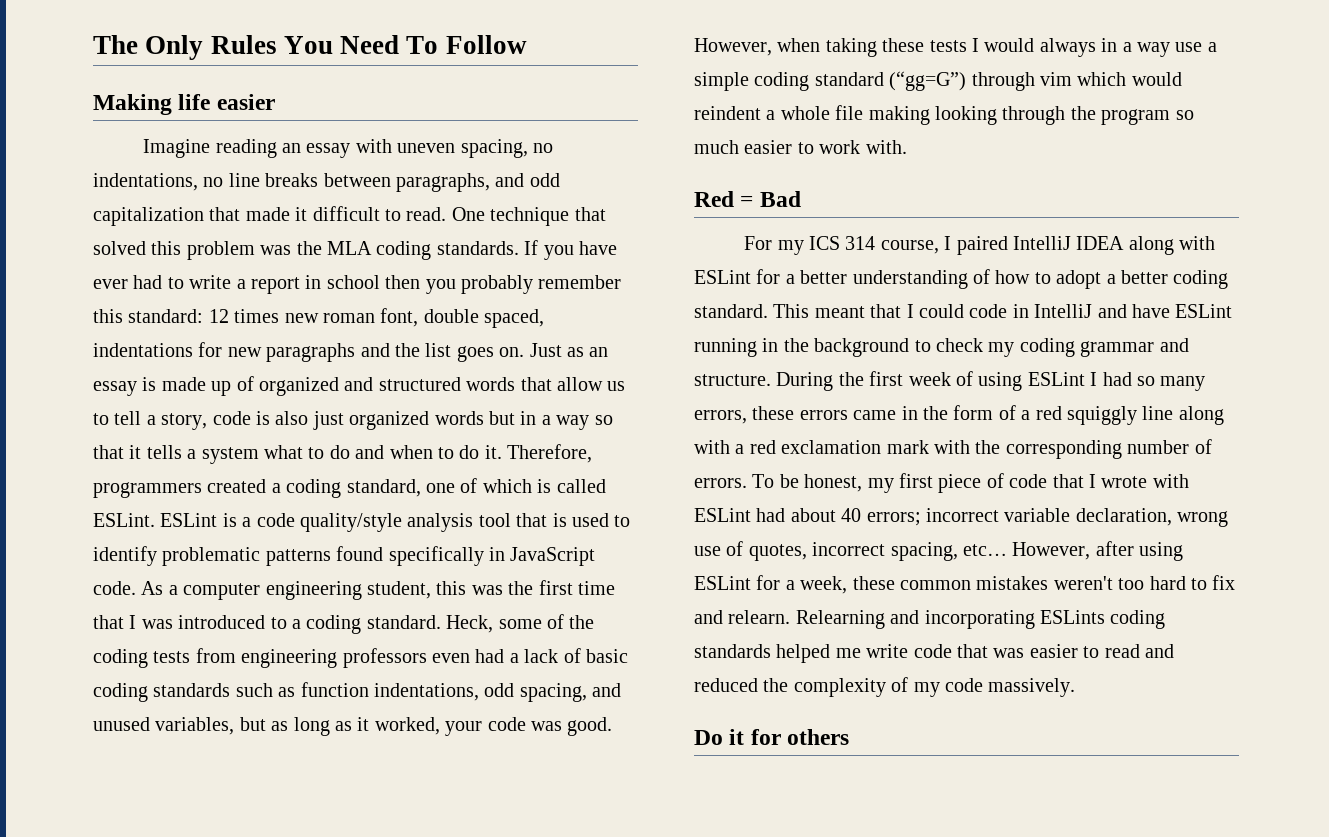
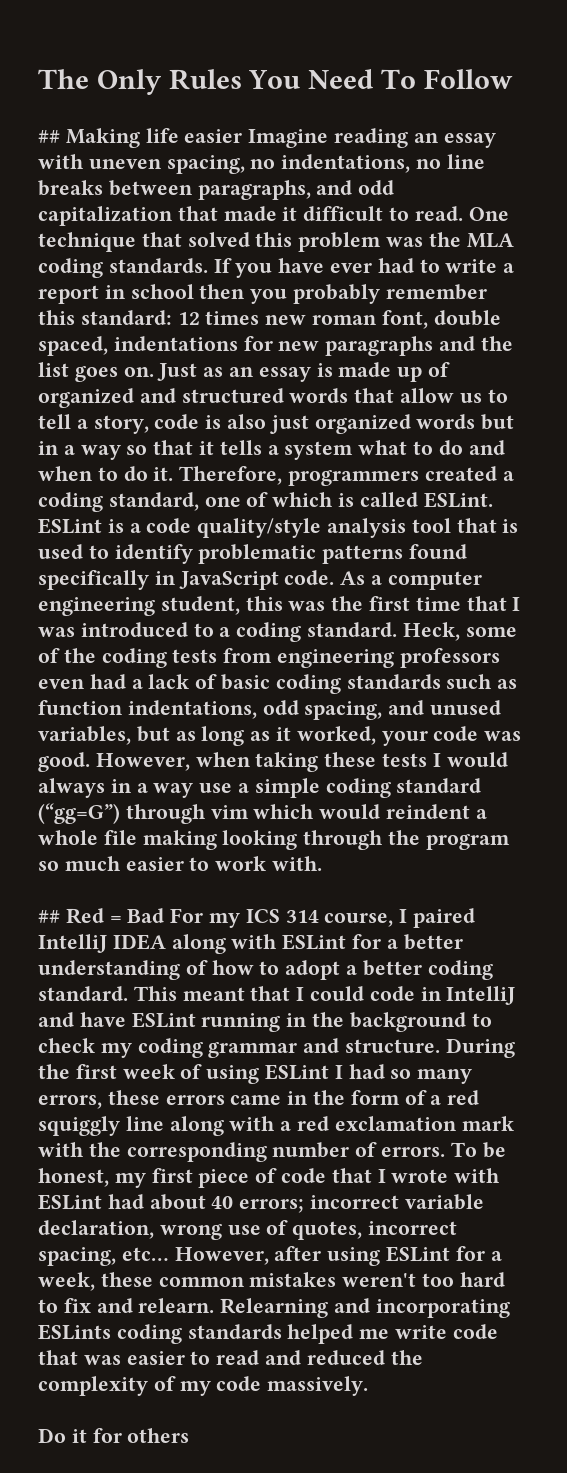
- Making life easier
- Imagine reading an essay with uneven spacing, no indentations, no line breaks between paragraphs, and odd capitalization that made it difficult to read.
+ ## Making life easier Imagine reading an essay with uneven spacing, no indentations, no line breaks between paragraphs, and odd capitalization that made it difficult to read.
- Red = Bad
- For my ICS 314 course, I paired IntelliJ IDEA along with ESLint for a better understanding of how to adopt a better coding standard.
+ ## Red = Bad For my ICS 314 course, I paired IntelliJ IDEA along with ESLint for a better understanding of how to adopt a better coding standard.

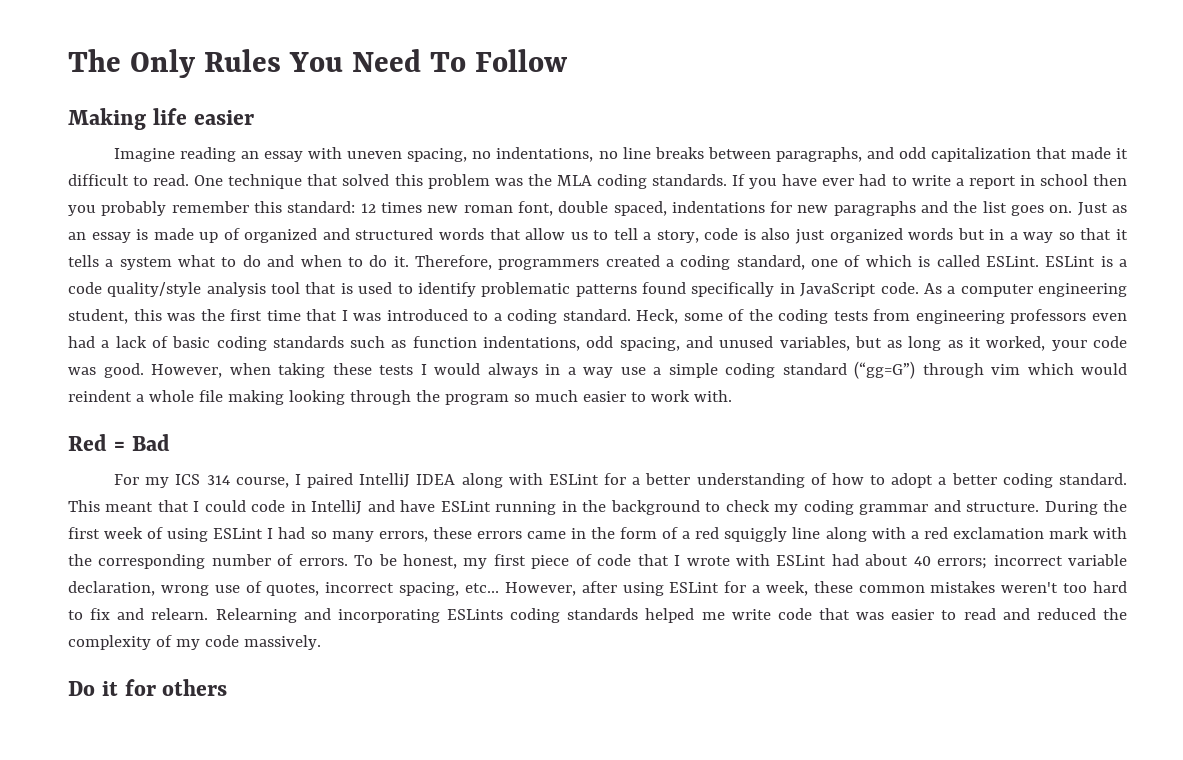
- ## Making life easier Imagine reading an essay with uneven spacing, no indentations, no line breaks between paragraphs, and odd capitalization that made it difficult to read.
+ Making life easier
+ Imagine reading an essay with uneven spacing, no indentations, no line breaks between paragraphs, and odd capitalization that made it difficult to read.
- ## Red = Bad For my ICS 314 course, I paired IntelliJ IDEA along with ESLint for a better understanding of how to adopt a better coding standard.
+ Red = Bad
+ For my ICS 314 course, I paired IntelliJ IDEA along with ESLint for a better understanding of how to adopt a better coding standard.

